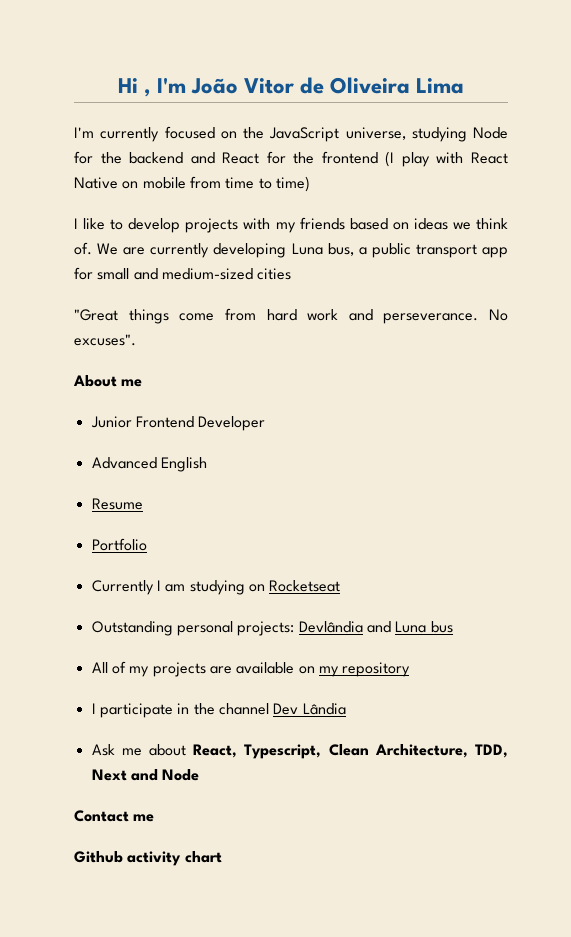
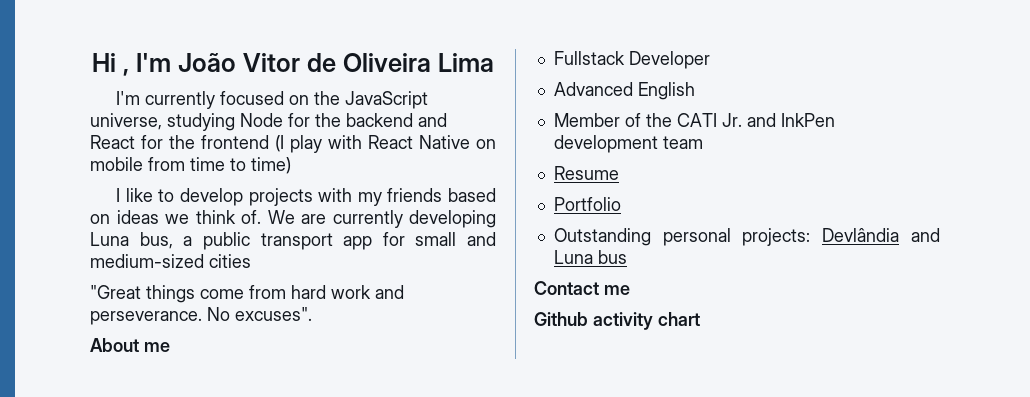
- Junior Frontend Developer
+ Fullstack Developer
+ Member of the CATI Jr. and InkPen development team
  Resume
  Portfolio
- Currently I am studying on Rocketseat
- All of my projects are available on my repository
- I participate in the channel Dev Lândia
- Ask me about React, Typescript, Clean Architecture, TDD, Next and Node

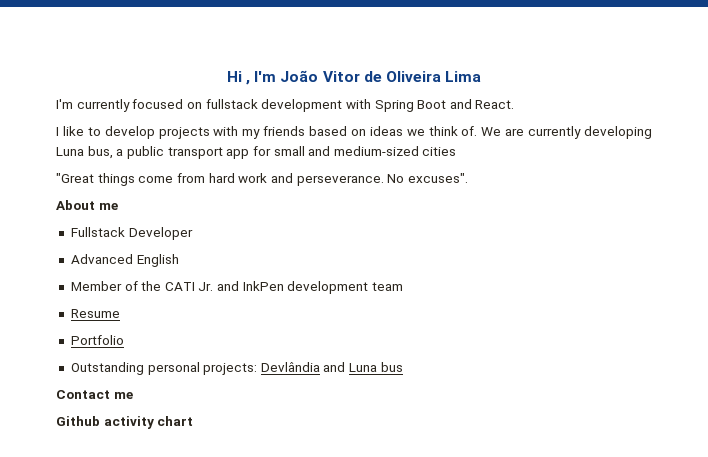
- I'm currently focused on the JavaScript universe, studying Node for the backend and React for the frontend (I play with React Native on mobile from time to time)
+ I'm currently focused on fullstack development with Spring Boot and React.

